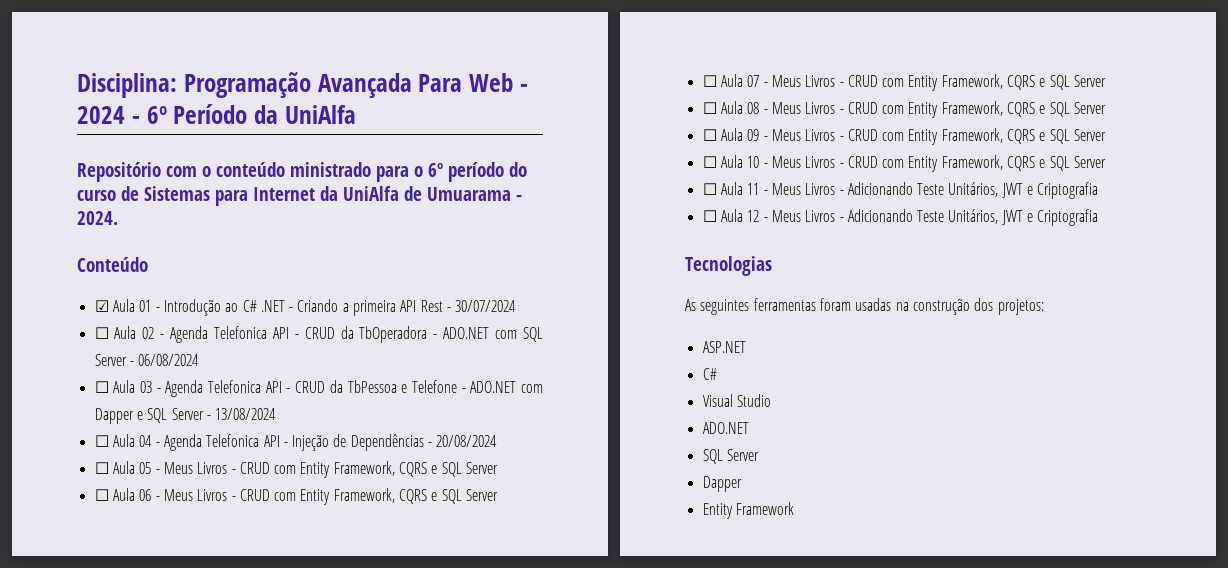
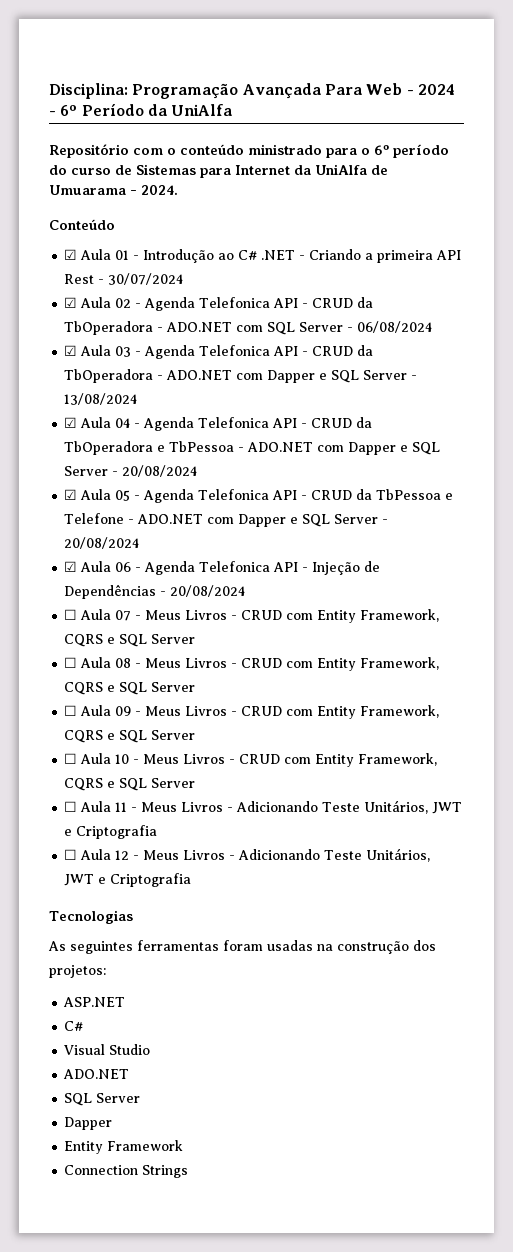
- ☐ Aula 02 - Agenda Telefonica API - CRUD da TbOperadora - ADO.NET com SQL Server - 06/08/2024
+ ☑ Aula 02 - Agenda Telefonica API - CRUD da TbOperadora - ADO.NET com SQL Server - 06/08/2024
- ☐ Aula 03 - Agenda Telefonica API - CRUD da TbPessoa e Telefone - ADO.NET com Dapper e SQL Server - 13/08/2024
- ☐ Aula 04 - Agenda Telefonica API - Injeção de Dependências - 20/08/2024
+ ☑ Aula 03 - Agenda Telefonica API - CRUD da TbOperadora - ADO.NET com Dapper e SQL Server - 13/08/2024
+ ☑ Aula 04 - Agenda Telefonica API - CRUD da TbOperadora e TbPessoa - ADO.NET com Dapper e SQL Server - 20/08/2024
+ ☑ Aula 05 - Agenda Telefonica API - CRUD da TbPessoa e Telefone - ADO.NET com Dapper e SQL Server - 20/08/2024
+ ☑ Aula 06 - Agenda Telefonica API - Injeção de Dependências - 20/08/2024
- ☐ Aula 05 - Meus Livros - CRUD com Entity Framework, CQRS e SQL Server
- ☐ Aula 06 - Meus Livros - CRUD com Entity Framework, CQRS e SQL Server
+ Connection Strings

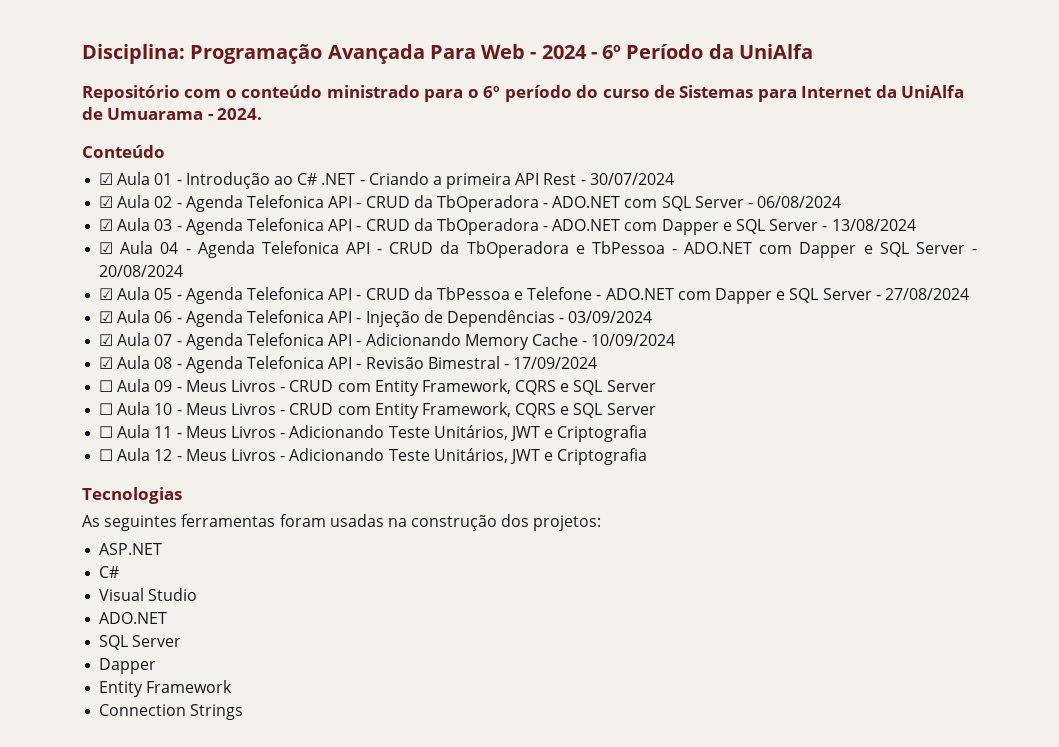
- ☑ Aula 05 - Agenda Telefonica API - CRUD da TbPessoa e Telefone - ADO.NET com Dapper e SQL Server - 20/08/2024
+ ☑ Aula 05 - Agenda Telefonica API - CRUD da TbPessoa e Telefone - ADO.NET com Dapper e SQL Server - 27/08/2024
- ☑ Aula 06 - Agenda Telefonica API - Injeção de Dependências - 20/08/2024
- ☐ Aula 07 - Meus Livros - CRUD com Entity Framework, CQRS e SQL Server
- ☐ Aula 08 - Meus Livros - CRUD com Entity Framework, CQRS e SQL Server
+ ☑ Aula 06 - Agenda Telefonica API - Injeção de Dependências - 03/09/2024
+ ☑ Aula 07 - Agenda Telefonica API - Adicionando Memory Cache - 10/09/2024
+ ☑ Aula 08 - Agenda Telefonica API - Revisão Bimestral - 17/09/2024

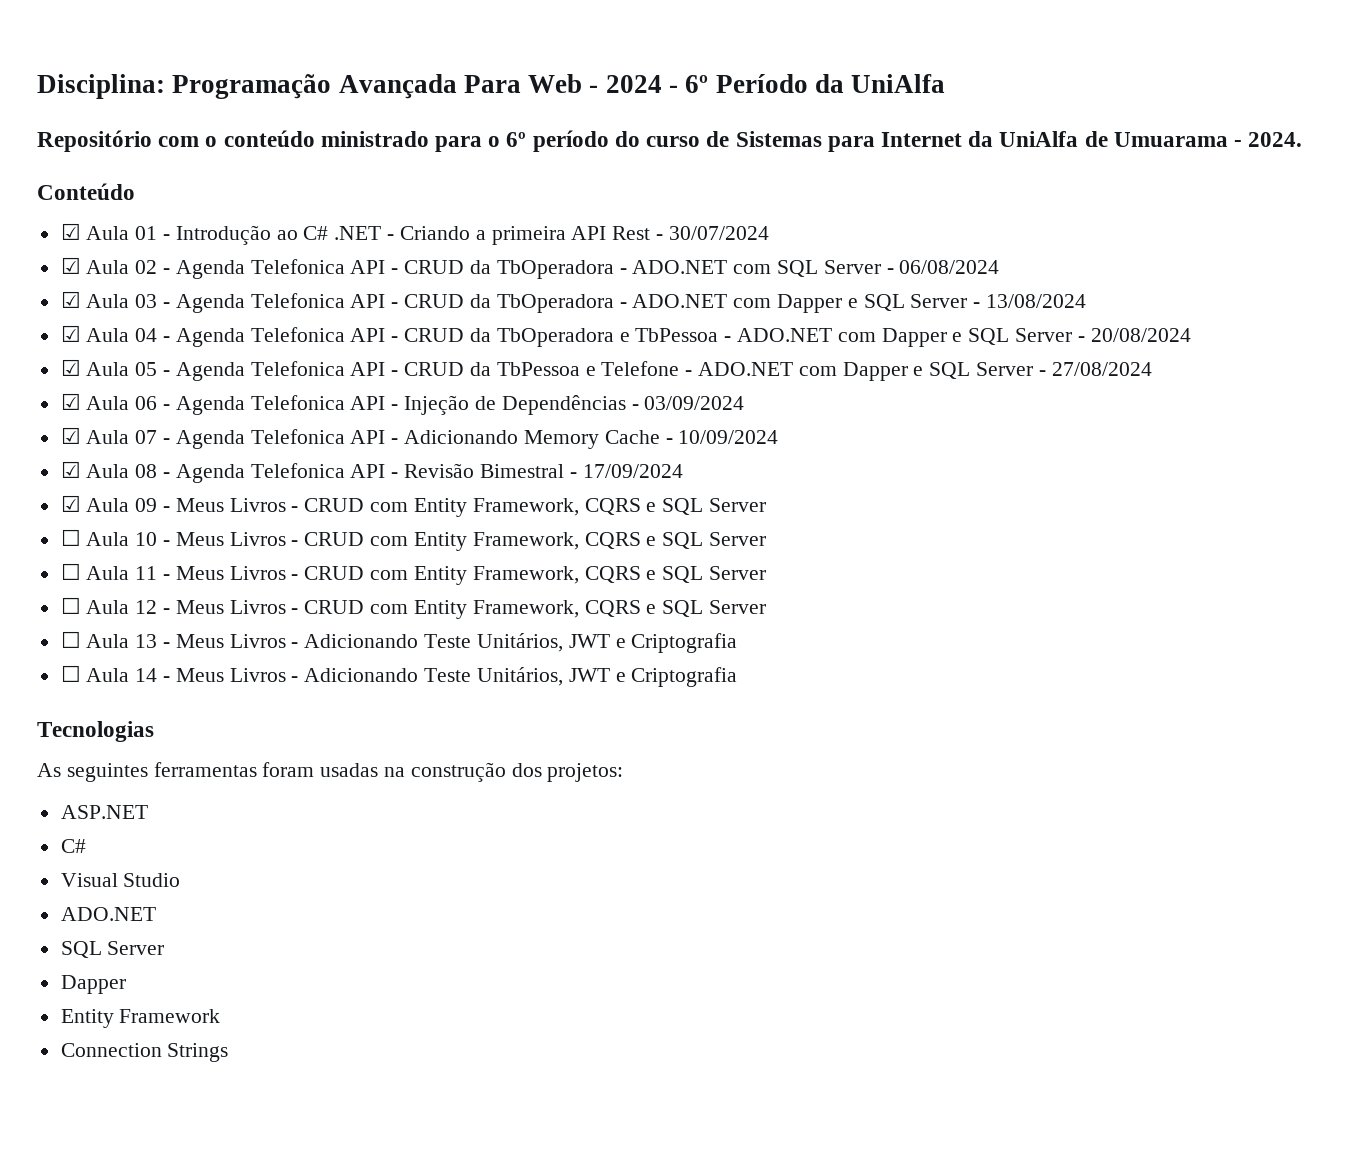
- ☐ Aula 09 - Meus Livros - CRUD com Entity Framework, CQRS e SQL Server
+ ☑ Aula 09 - Meus Livros - CRUD com Entity Framework, CQRS e SQL Server
- ☐ Aula 11 - Meus Livros - Adicionando Teste Unitários, JWT e Criptografia
+ ☐ Aula 11 - Meus Livros - CRUD com Entity Framework, CQRS e SQL Server
+ ☐ Aula 12 - Meus Livros - CRUD com Entity Framework, CQRS e SQL Server
+ ☐ Aula 13 - Meus Livros - Adicionando Teste Unitários, JWT e Criptografia
- ☐ Aula 12 - Meus Livros - Adicionando Teste Unitários, JWT e Criptografia
+ ☐ Aula 14 - Meus Livros - Adicionando Teste Unitários, JWT e Criptografia

